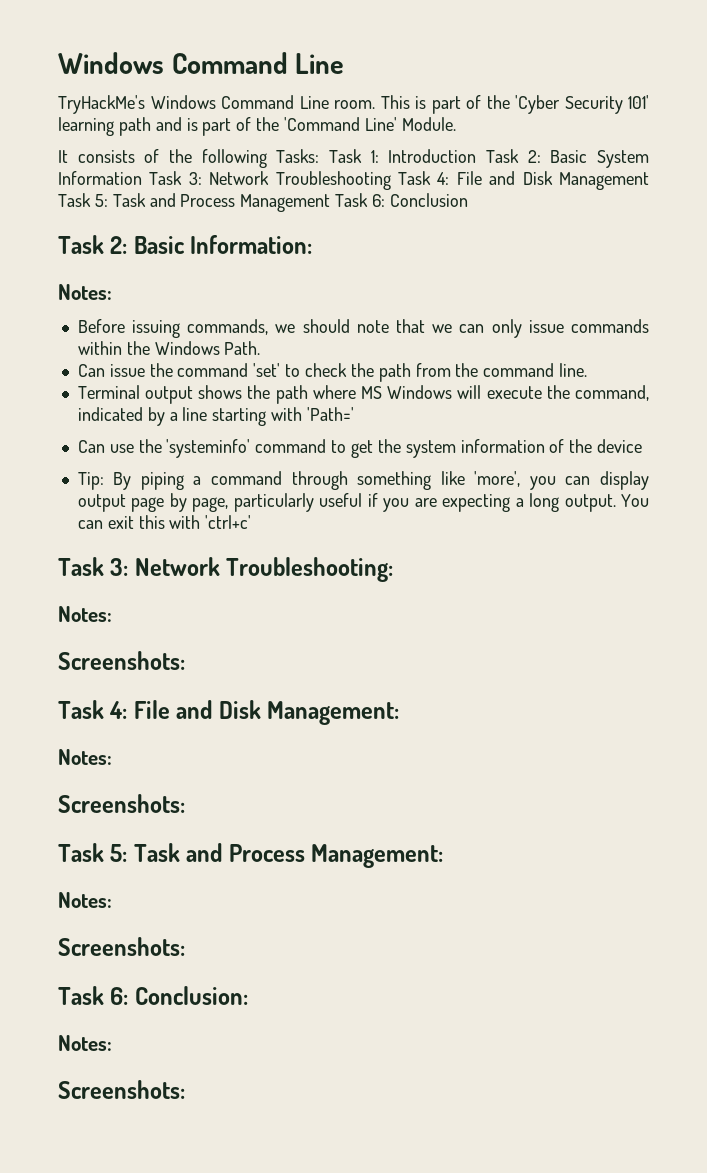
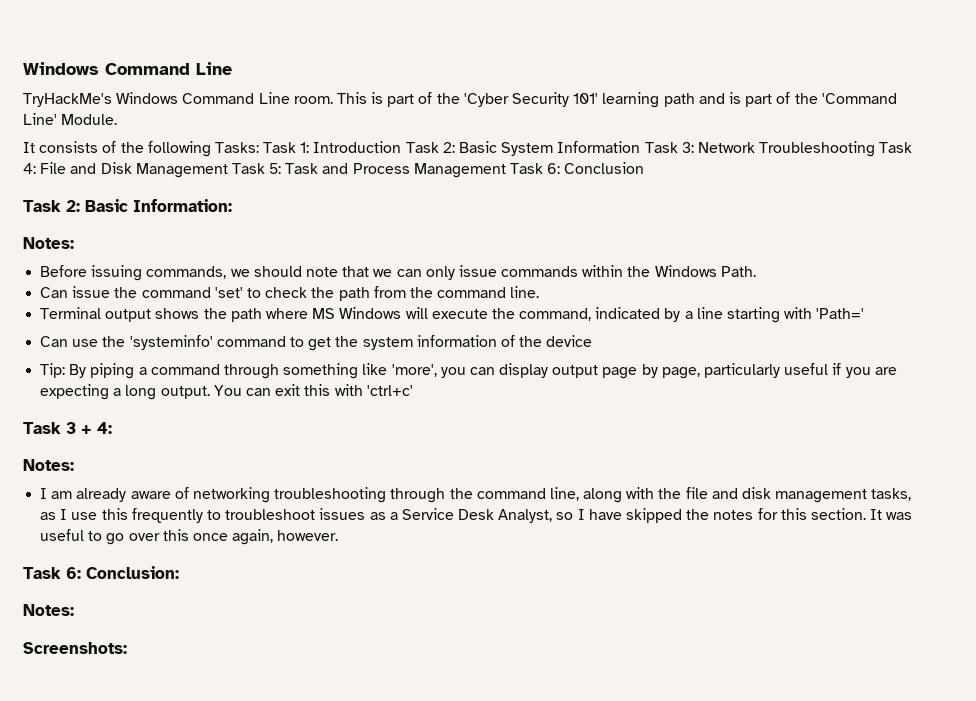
- Task 3: Network Troubleshooting:
+ Task 3 + 4:
  Notes:
- Screenshots:
- Task 4: File and Disk Management:
- Notes:
- Screenshots:
- Task 5: Task and Process Management:
- Notes:
- Screenshots:
+ I am already aware of networking troubleshooting through the command line, along with the file and disk management tasks, as I use this frequently to troubleshoot issues as a Service Desk Analyst, so I have skipped the notes for this section. It was useful to go over this once again, however.

